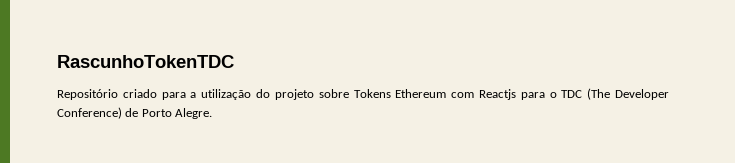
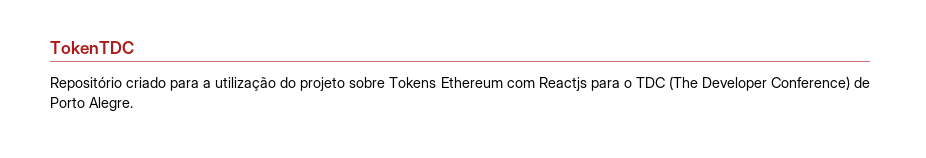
- RascunhoTokenTDC
+ TokenTDC

